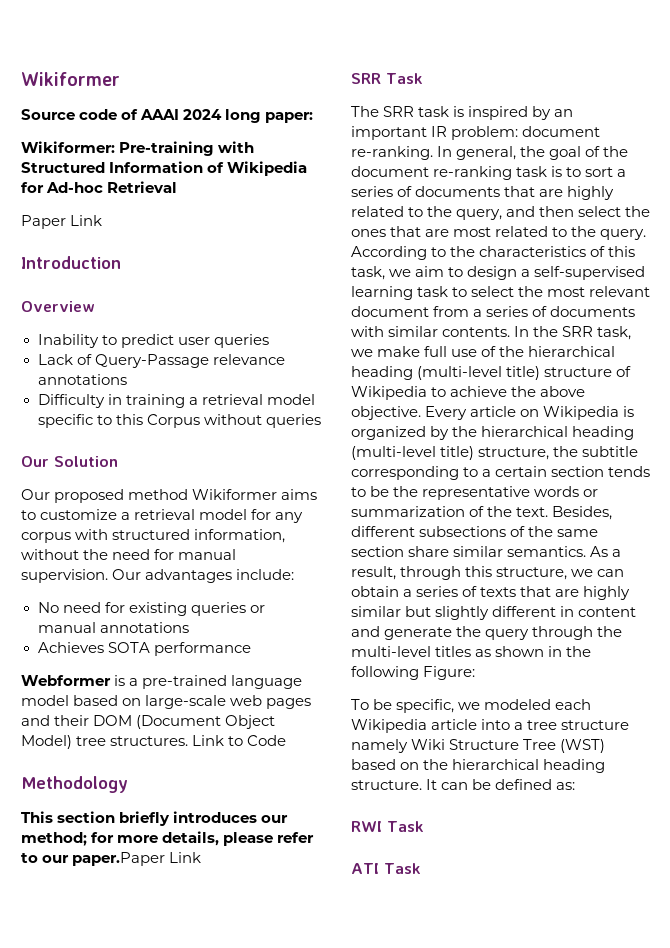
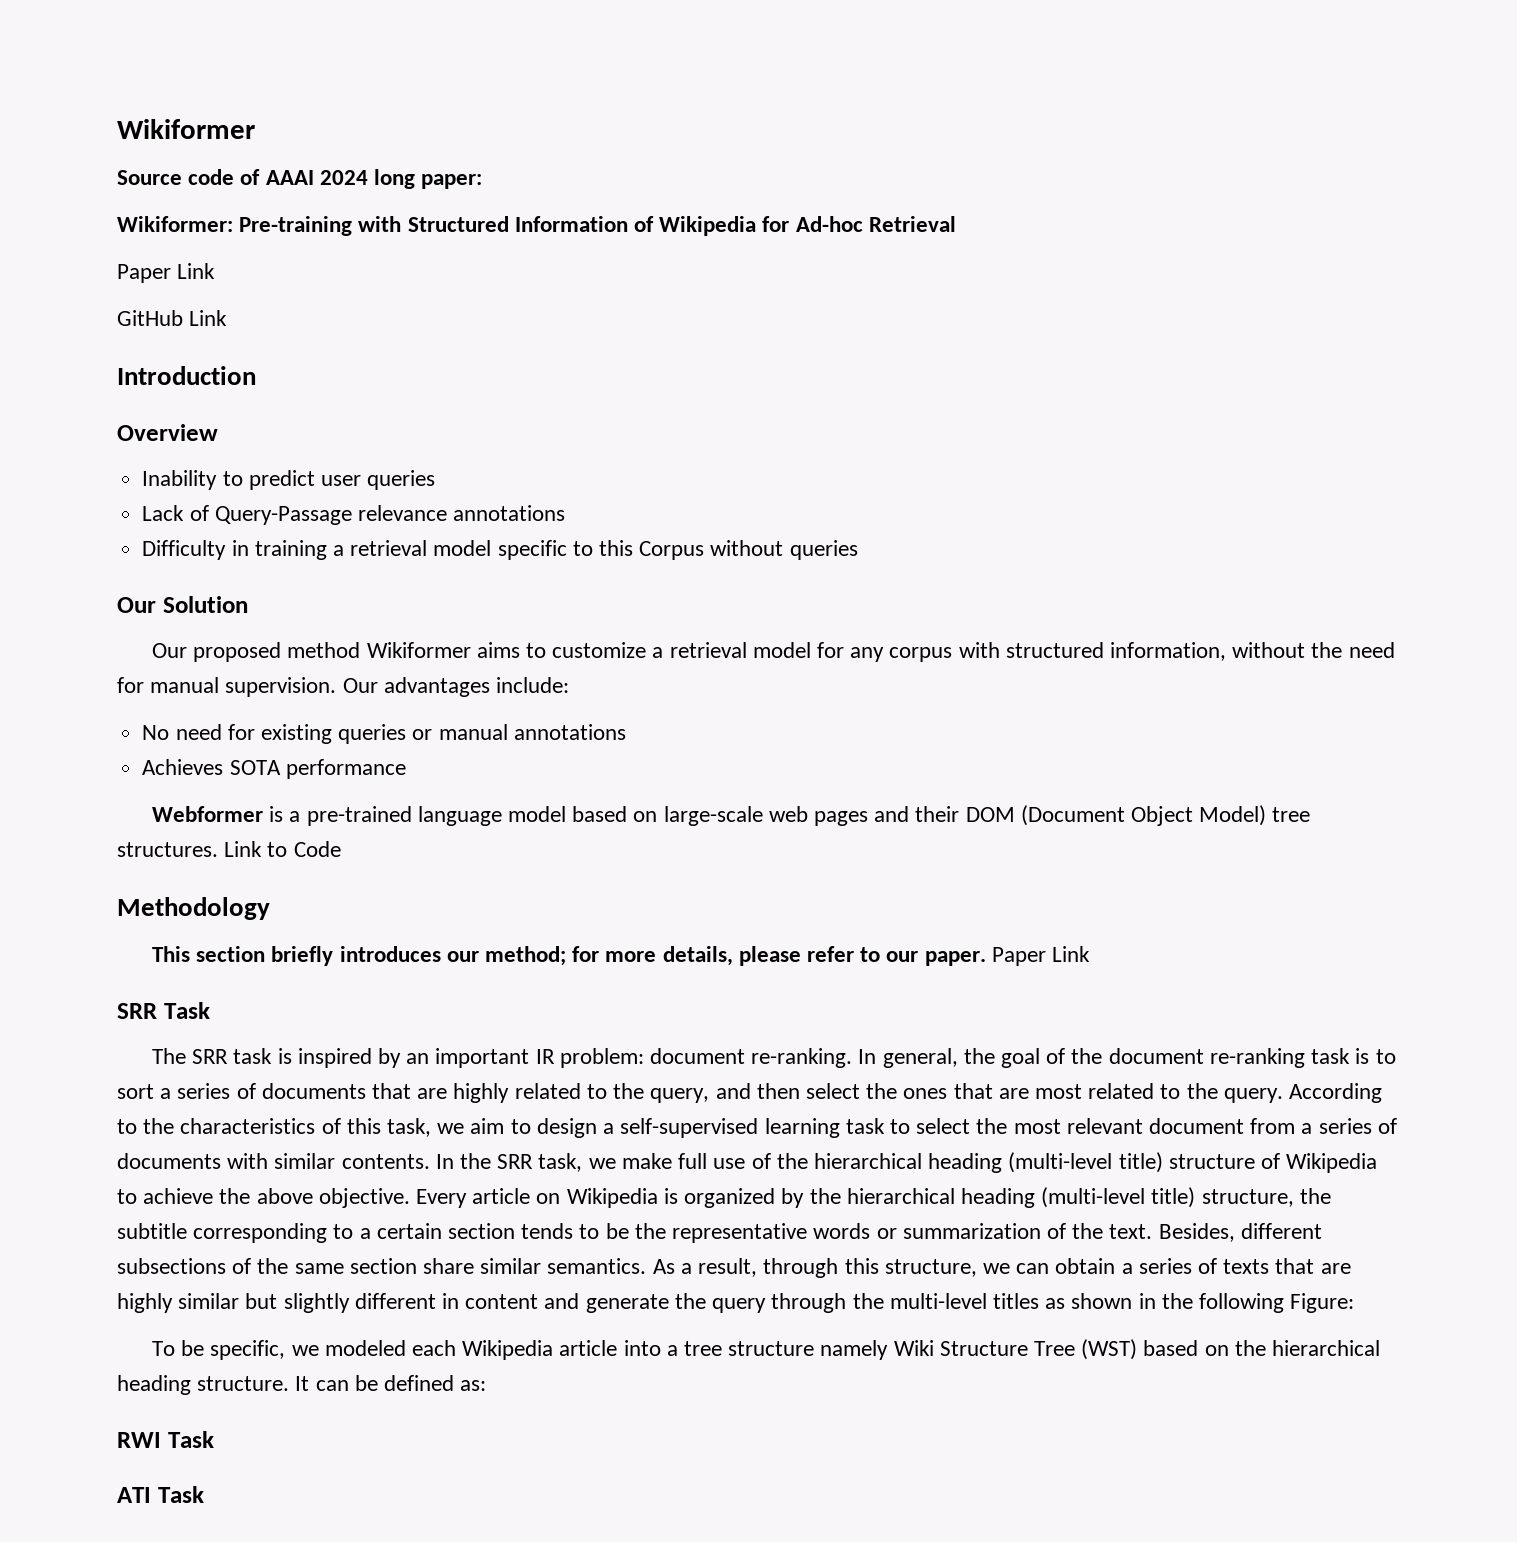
+ GitHub Link
- This section briefly introduces our method; for more details, please refer to our paper.Paper Link
+ This section briefly introduces our method; for more details, please refer to our paper. Paper Link

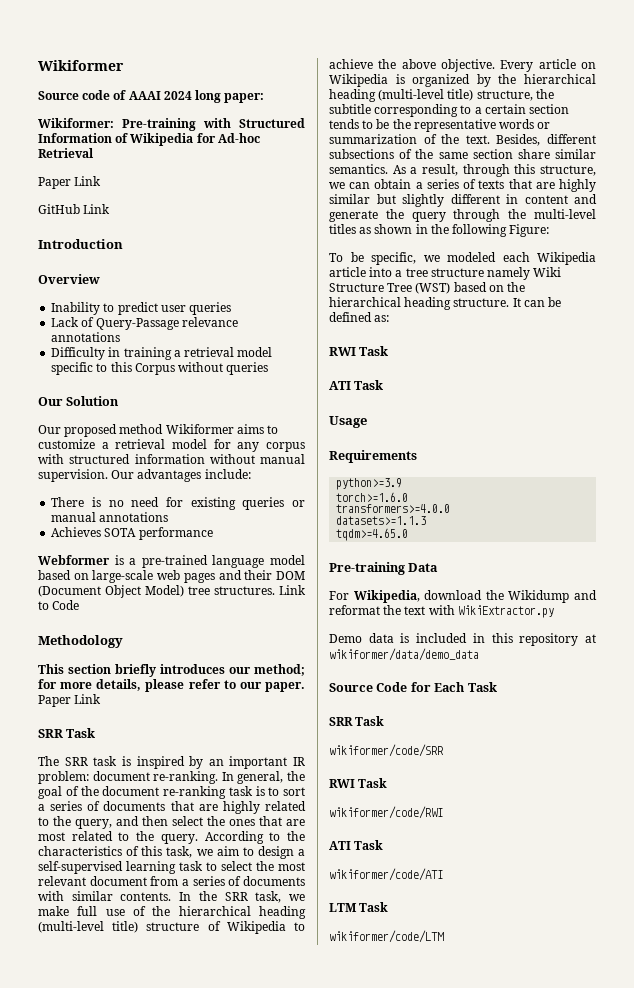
- Our proposed method Wikiformer aims to customize a retrieval model for any corpus with structured information, without the need for manual supervision.
+ Our proposed method Wikiformer aims to customize a retrieval model for any corpus with structured information without manual supervision.
- No need for existing queries or manual annotations
+ There is no need for existing queries or manual annotations
+ Usage
+ Requirements
+ python>=3.9
+ torch>=1.6.0
+ transformers>=4.0.0
+ datasets>=1.1.3
+ tqdm>=4.65.0
+ Pre-training Data
+ For Wikipedia, download the Wikidump and reformat the text with WikiExtractor.py
+ Demo data is included in this repository at wikiformer/data/demo_data
+ Source Code for Each Task
+ SRR Task
+ wikiformer/code/SRR
+ RWI Task
+ wikiformer/code/RWI
+ ATI Task
+ wikiformer/code/ATI
+ LTM Task
+ wikiformer/code/LTM

